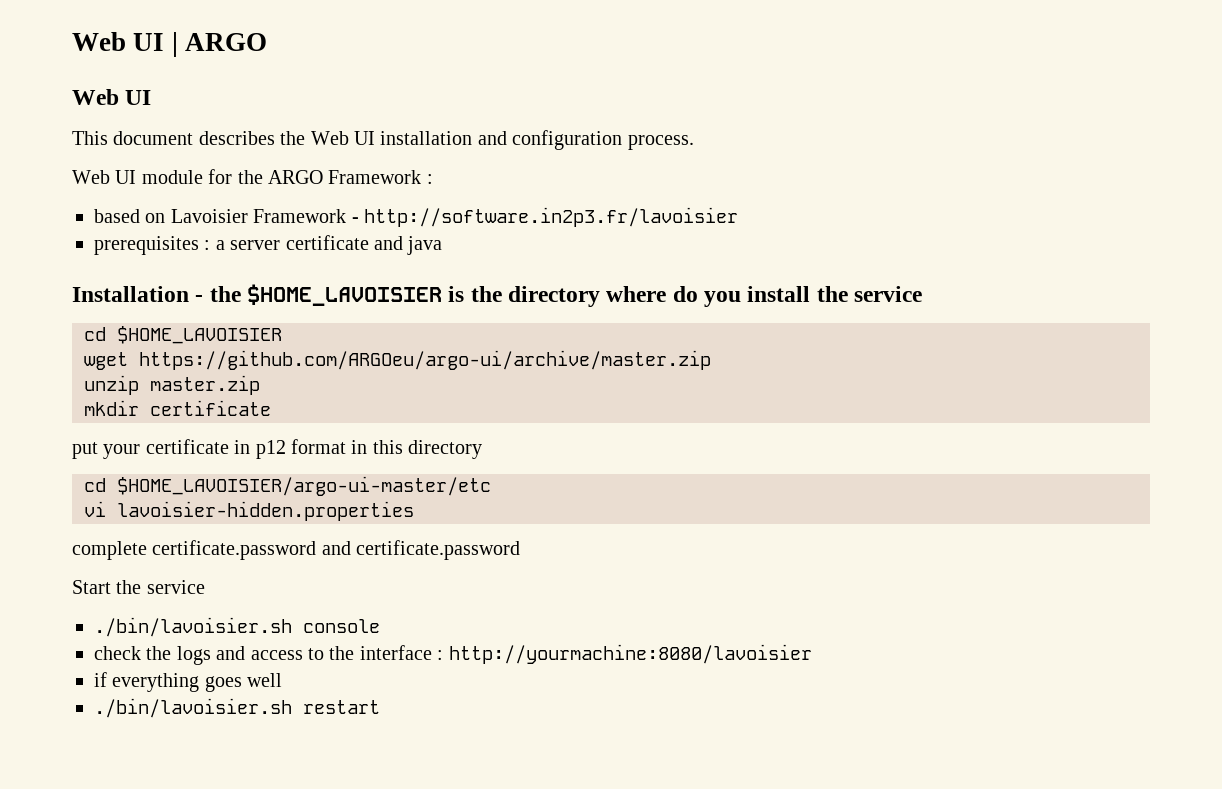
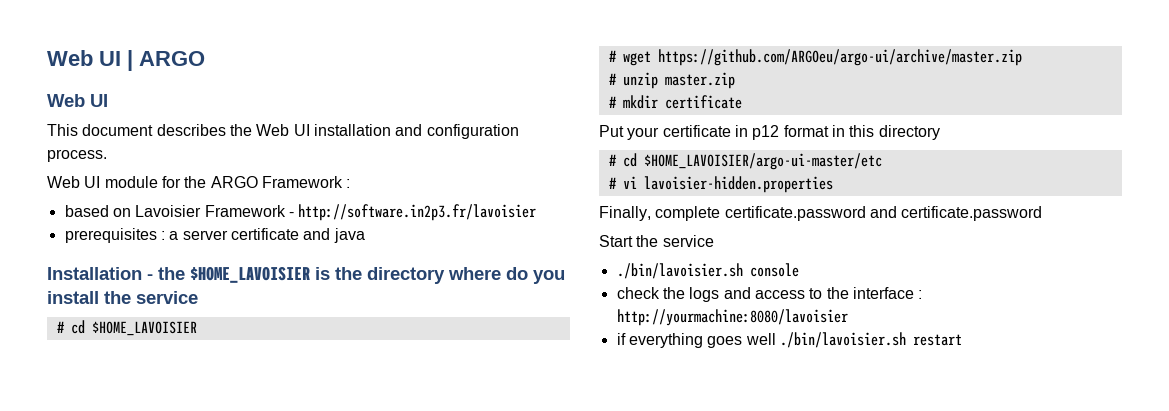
- cd $HOME_LAVOISIER
+ # cd $HOME_LAVOISIER
- wget https://github.com/ARGOeu/argo-ui/archive/master.zip
+ # wget https://github.com/ARGOeu/argo-ui/archive/master.zip
- unzip master.zip
+ # unzip master.zip
- mkdir certificate
+ # mkdir certificate
- put your certificate in p12 format in this directory
+ Put your certificate in p12 format in this directory
- cd $HOME_LAVOISIER/argo-ui-master/etc
+ # cd $HOME_LAVOISIER/argo-ui-master/etc
- vi lavoisier-hidden.properties
+ # vi lavoisier-hidden.properties
- complete certificate.password and certificate.password
+ Finally, complete certificate.password and certificate.password
- if everything goes well
- ./bin/lavoisier.sh restart
+ if everything goes well ./bin/lavoisier.sh restart

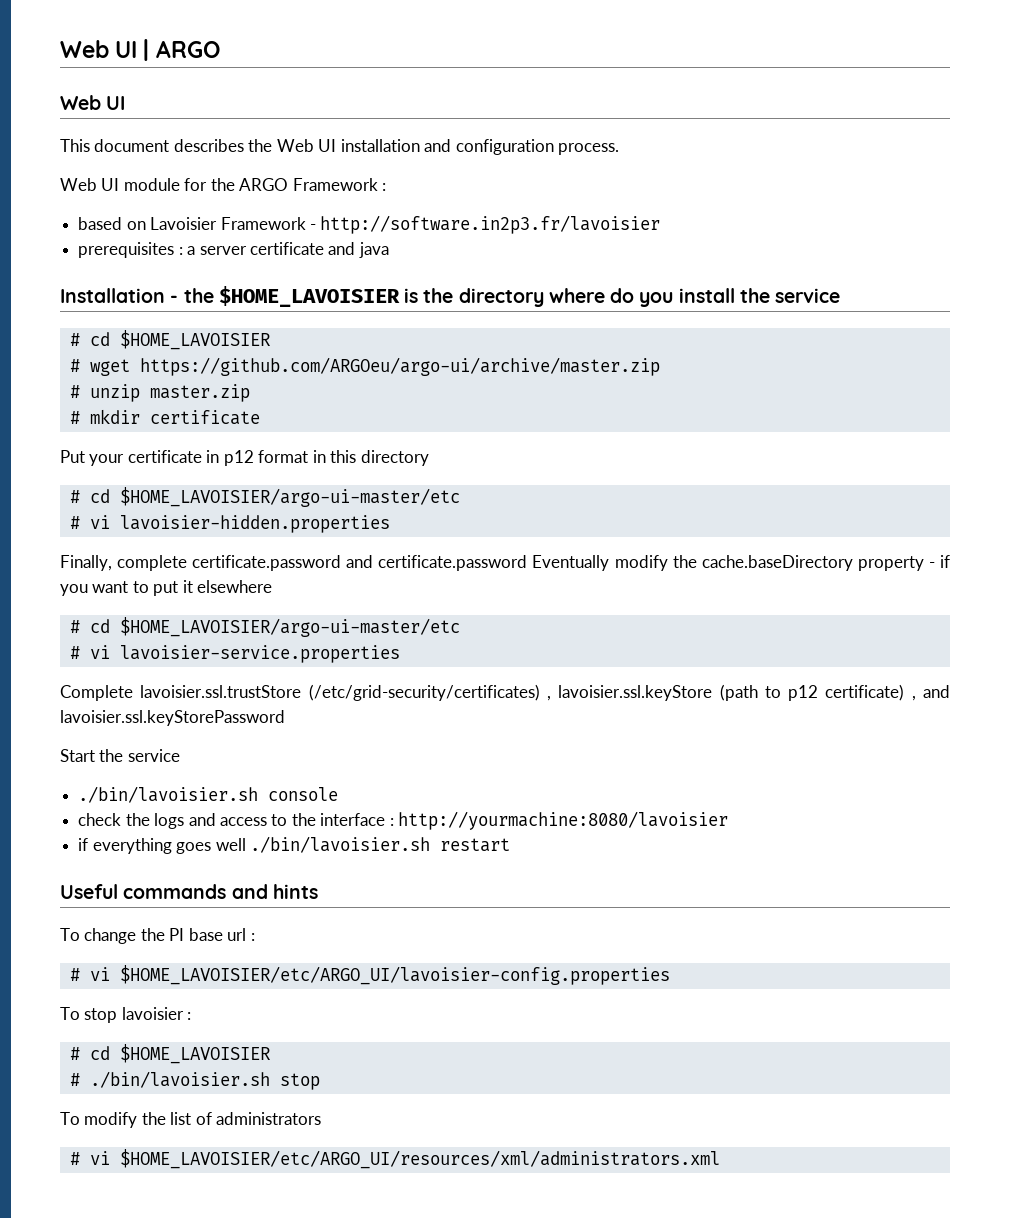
- Finally, complete certificate.password and certificate.password
+ Finally, complete certificate.password and certificate.password Eventually modify the cache.baseDirectory property - if you want to put it elsewhere
+ # cd $HOME_LAVOISIER/argo-ui-master/etc
+ # vi lavoisier-service.properties
+ Complete lavoisier.ssl.trustStore (/etc/grid-security/certificates) , lavoisier.ssl.keyStore (path to p12 certificate) , and lavoisier.ssl.keyStorePassword
+ Useful commands and hints
+ To change the PI base url :
+ # vi $HOME_LAVOISIER/etc/ARGO_UI/lavoisier-config.properties
+ To stop lavoisier :
+ # cd $HOME_LAVOISIER
+ # ./bin/lavoisier.sh stop
+ To modify the list of administrators
+ # vi $HOME_LAVOISIER/etc/ARGO_UI/resources/xml/administrators.xml

